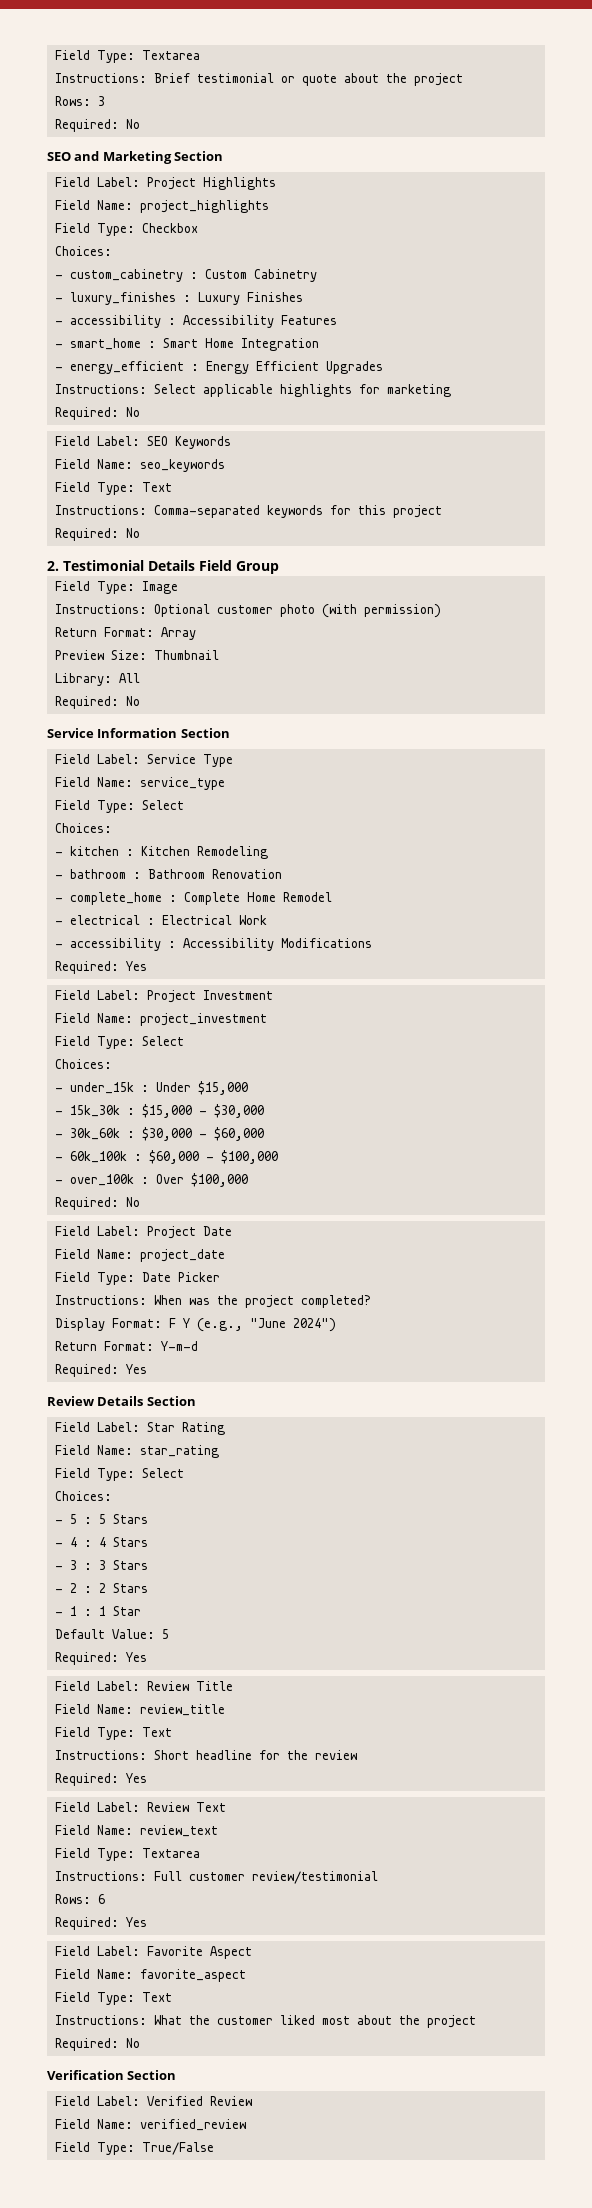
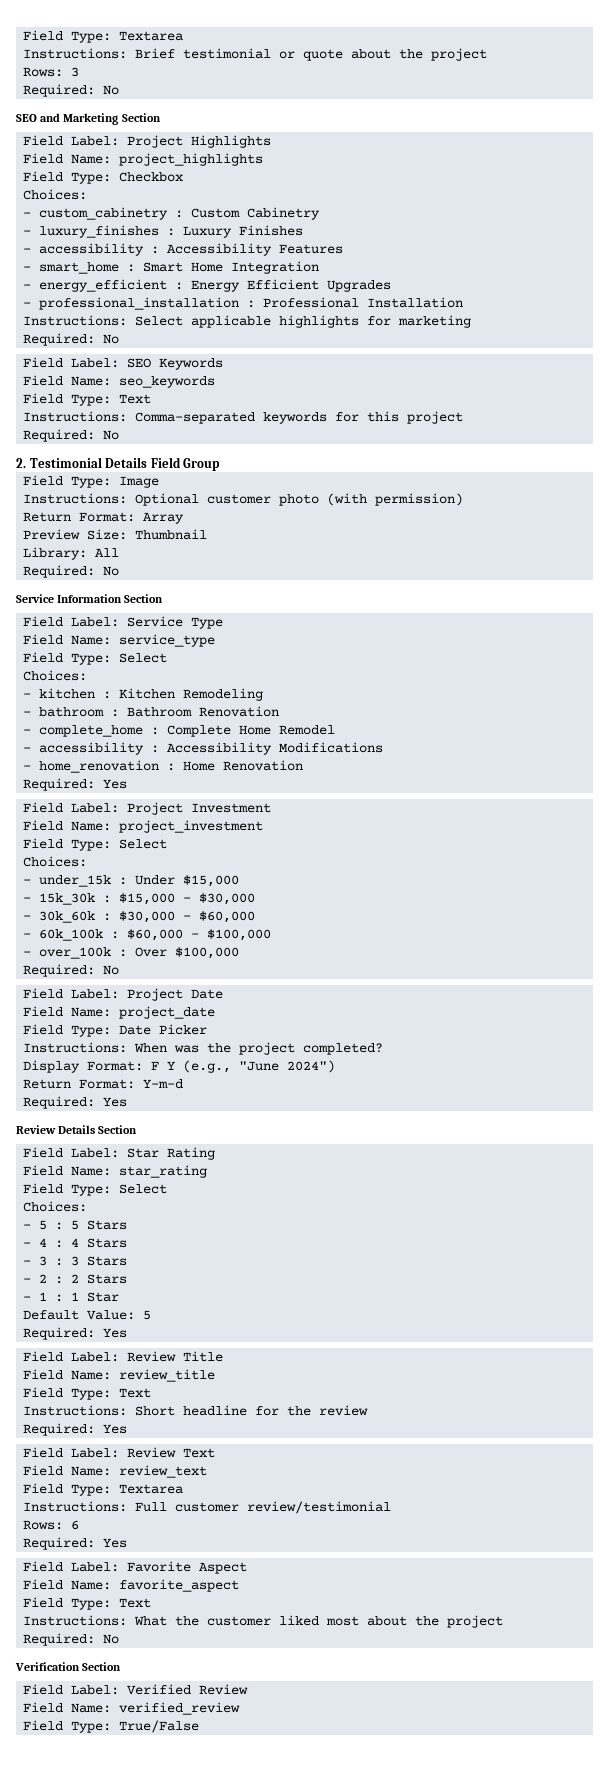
+ - professional_installation : Professional Installation
- - electrical : Electrical Work
+ - home_renovation : Home Renovation

